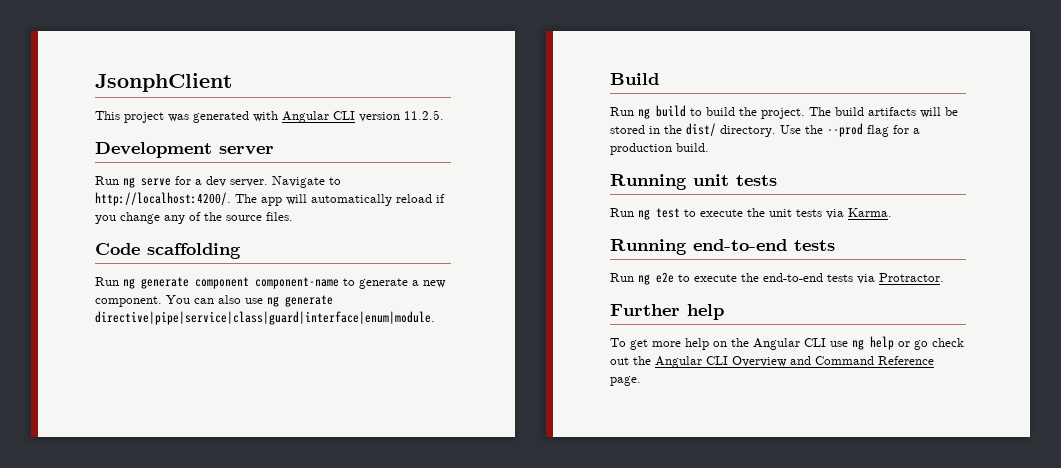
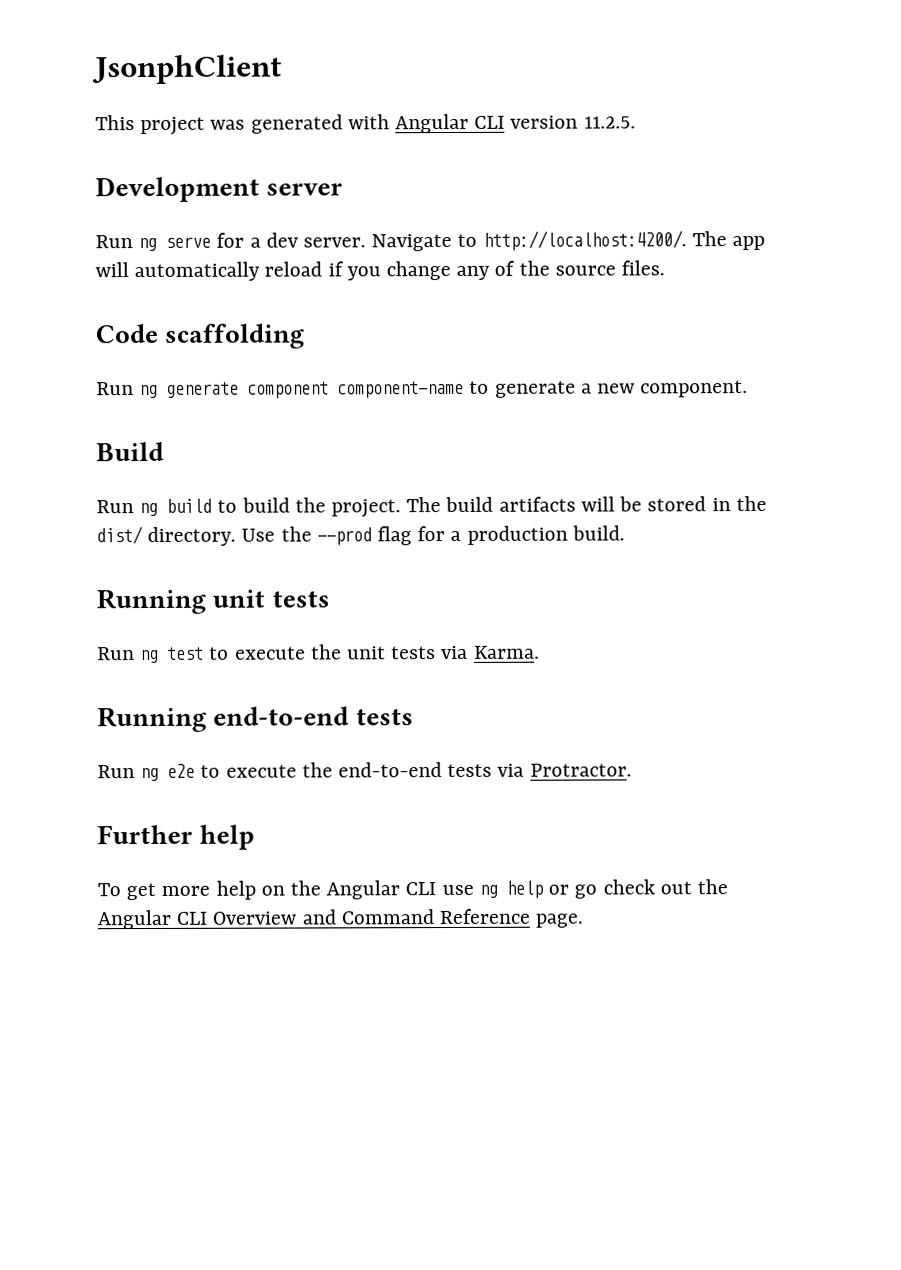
- You can also use ng generate directive|pipe|service|class|guard|interface|enum|module.

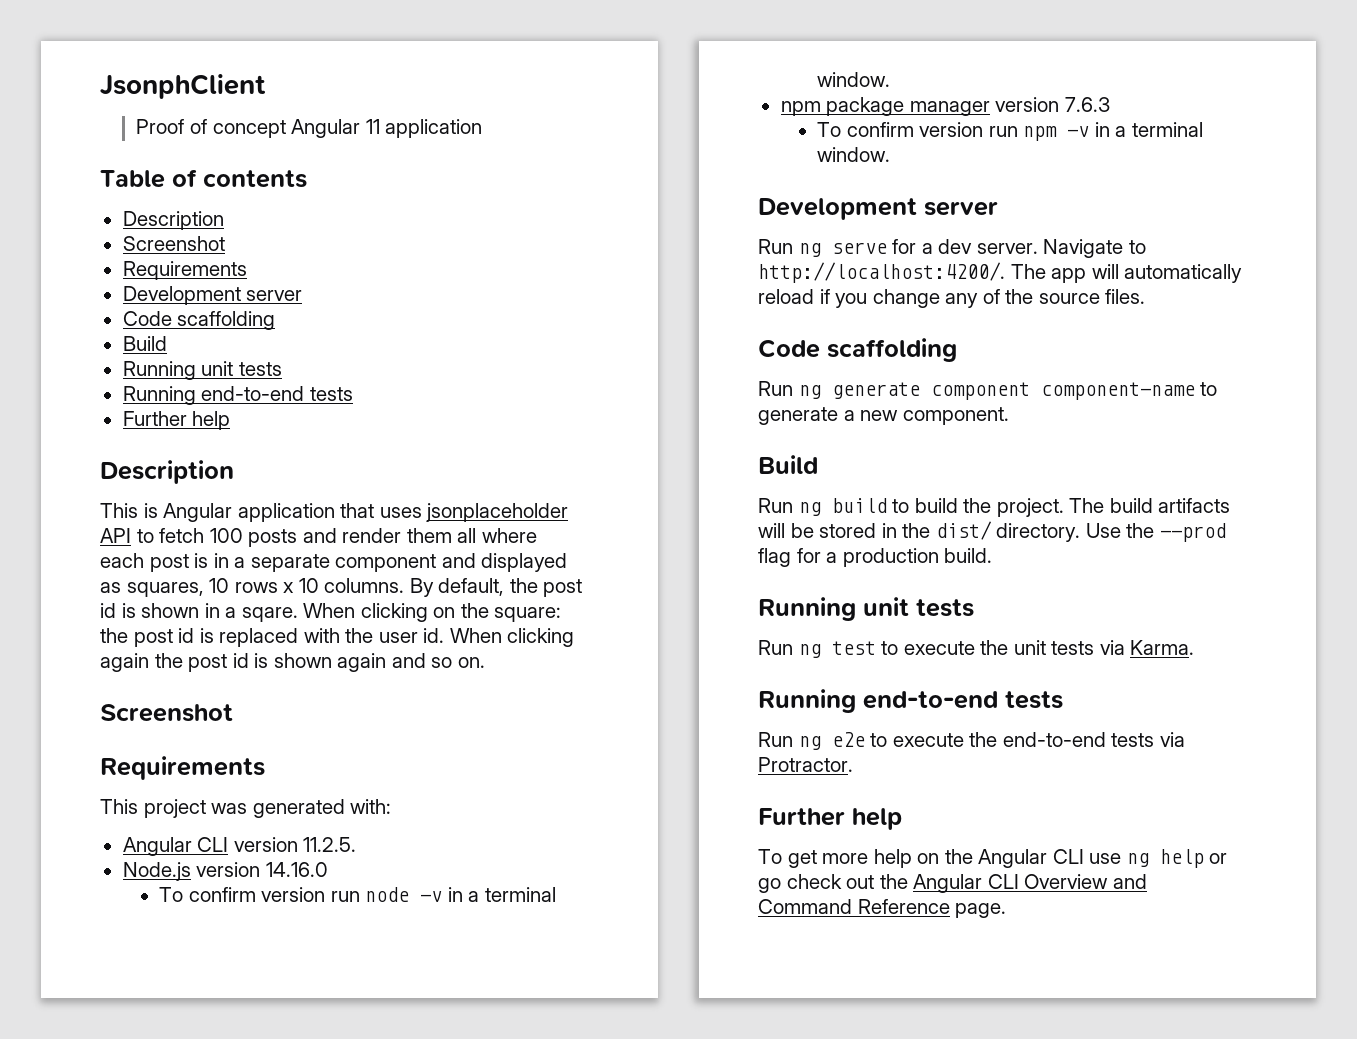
+ Proof of concept Angular 11 application
+ Table of contents
+ Description
+ Screenshot
+ Requirements
+ Development server
+ Code scaffolding
+ Build
+ Running unit tests
+ Running end-to-end tests
+ Further help
+ Description
+ This is Angular application that uses jsonplaceholder API to fetch 100 posts and render them all where each post is in a separate component and displayed as squares, 10 rows x 10 columns. By default, the post id is shown in a sqare. When clicking on the square: the post id is replaced with the user id. When clicking again the post id is shown again and so on.
+ Screenshot
+ Requirements
- This project was generated with Angular CLI version 11.2.5.
+ This project was generated with:
+ Angular CLI version 11.2.5.
+ Node.js version 14.16.0
+ To confirm version run node -v in a terminal window.
+ npm package manager version 7.6.3
+ To confirm version run npm -v in a terminal window.

